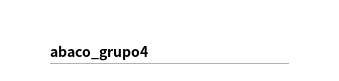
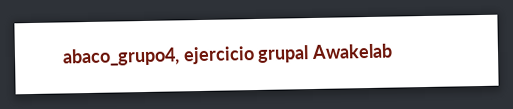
- abaco_grupo4
+ abaco_grupo4, ejercicio grupal Awakelab

